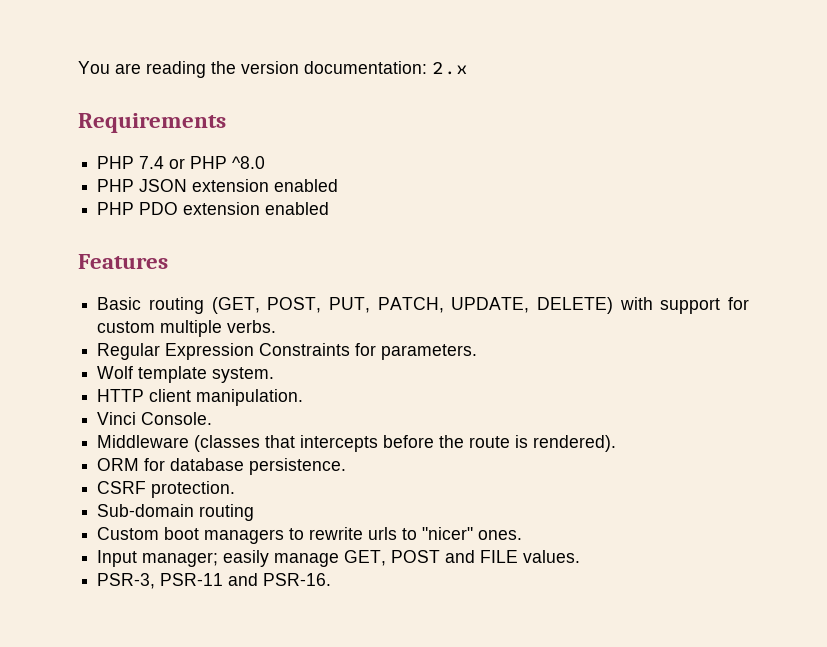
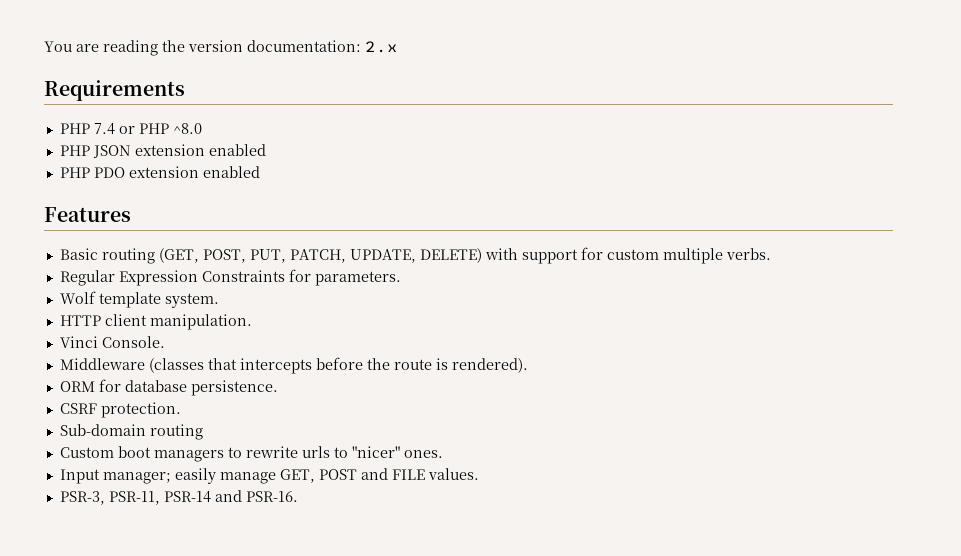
- PSR-3, PSR-11 and PSR-16.
+ PSR-3, PSR-11, PSR-14 and PSR-16.

